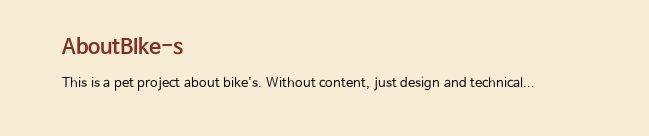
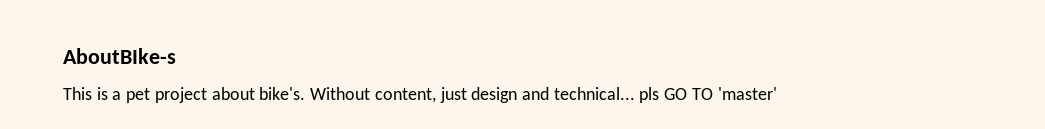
- Without content, just design and technical...
+ Without content, just design and technical... pls GO TO 'master'

